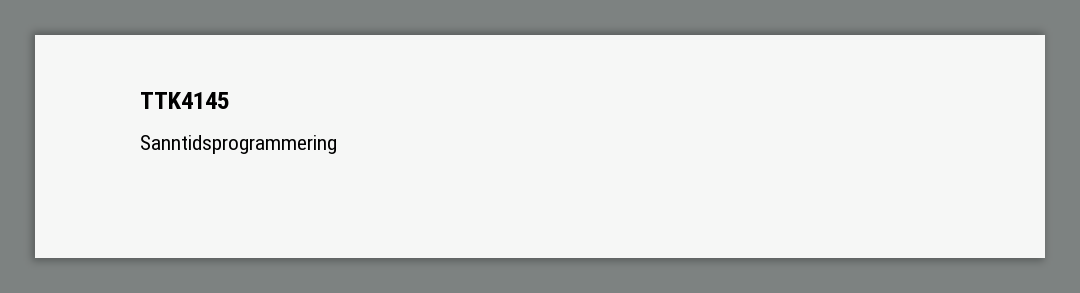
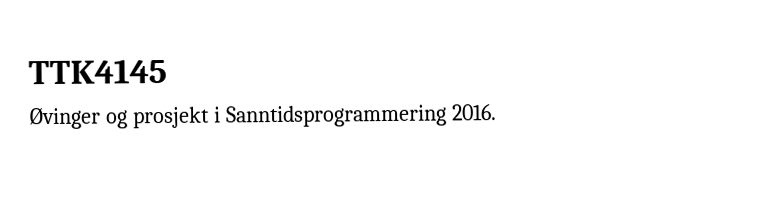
- Sanntidsprogrammering
+ Øvinger og prosjekt i Sanntidsprogrammering 2016.

